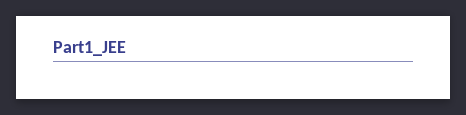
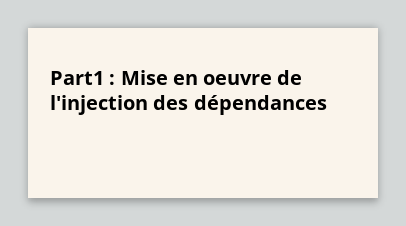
- Part1_JEE
+ Part1 : Mise en oeuvre de l'injection des dépendances

